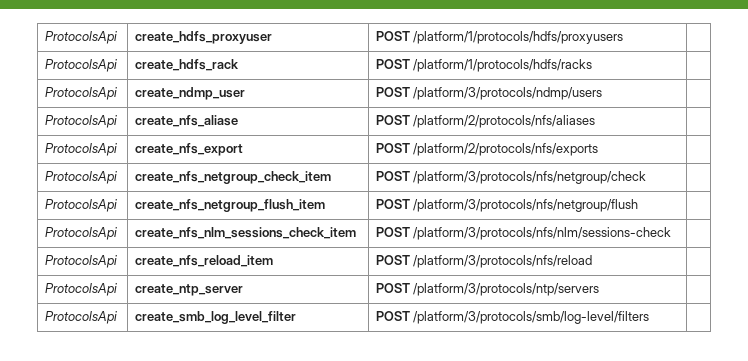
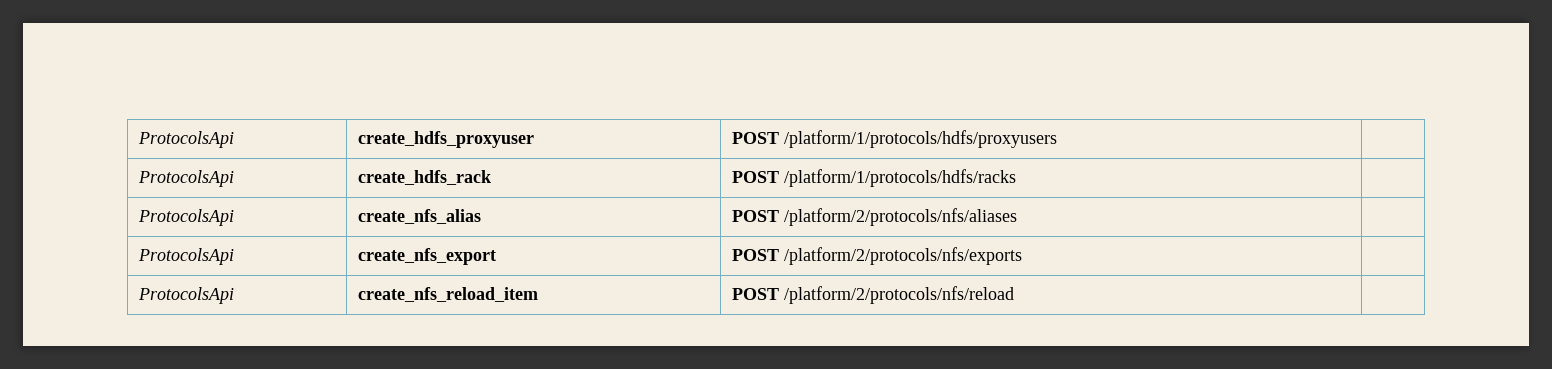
- ProtocolsApi | create_ndmp_user | POST /platform/3/protocols/ndmp/users |
- ProtocolsApi | create_nfs_aliase | POST /platform/2/protocols/nfs/aliases |
+ ProtocolsApi | create_nfs_alias | POST /platform/2/protocols/nfs/aliases |
- ProtocolsApi | create_nfs_netgroup_check_item | POST /platform/3/protocols/nfs/netgroup/check |
- ProtocolsApi | create_nfs_netgroup_flush_item | POST /platform/3/protocols/nfs/netgroup/flush |
- ProtocolsApi | create_nfs_nlm_sessions_check_item | POST /platform/3/protocols/nfs/nlm/sessions-check |
- ProtocolsApi | create_nfs_reload_item | POST /platform/3/protocols/nfs/reload |
- ProtocolsApi | create_ntp_server | POST /platform/3/protocols/ntp/servers |
- ProtocolsApi | create_smb_log_level_filter | POST /platform/3/protocols/smb/log-level/filters |
+ ProtocolsApi | create_nfs_reload_item | POST /platform/2/protocols/nfs/reload |

